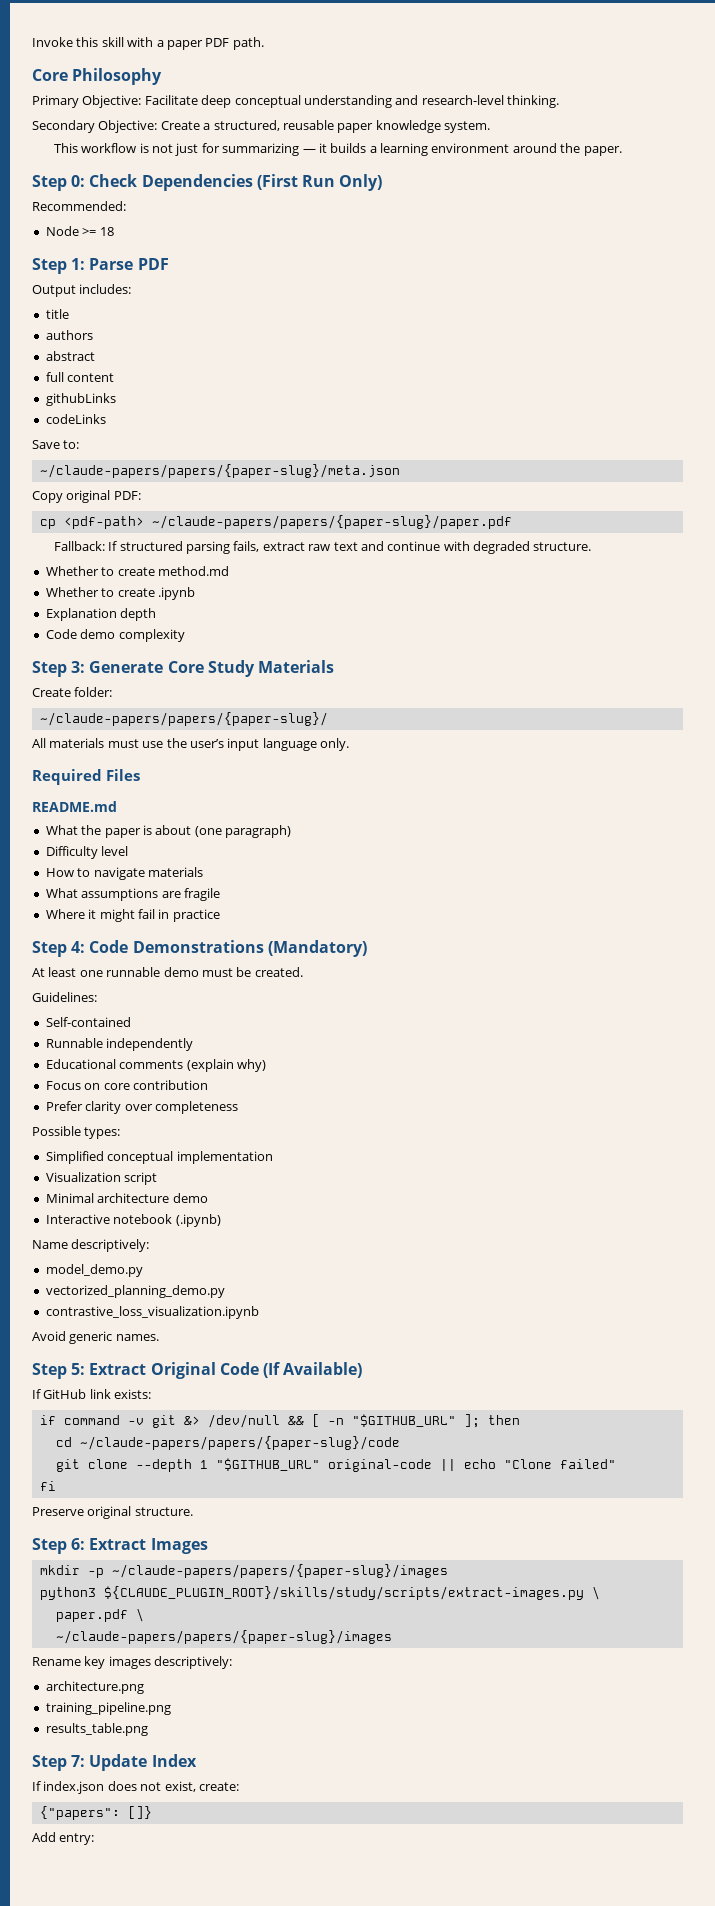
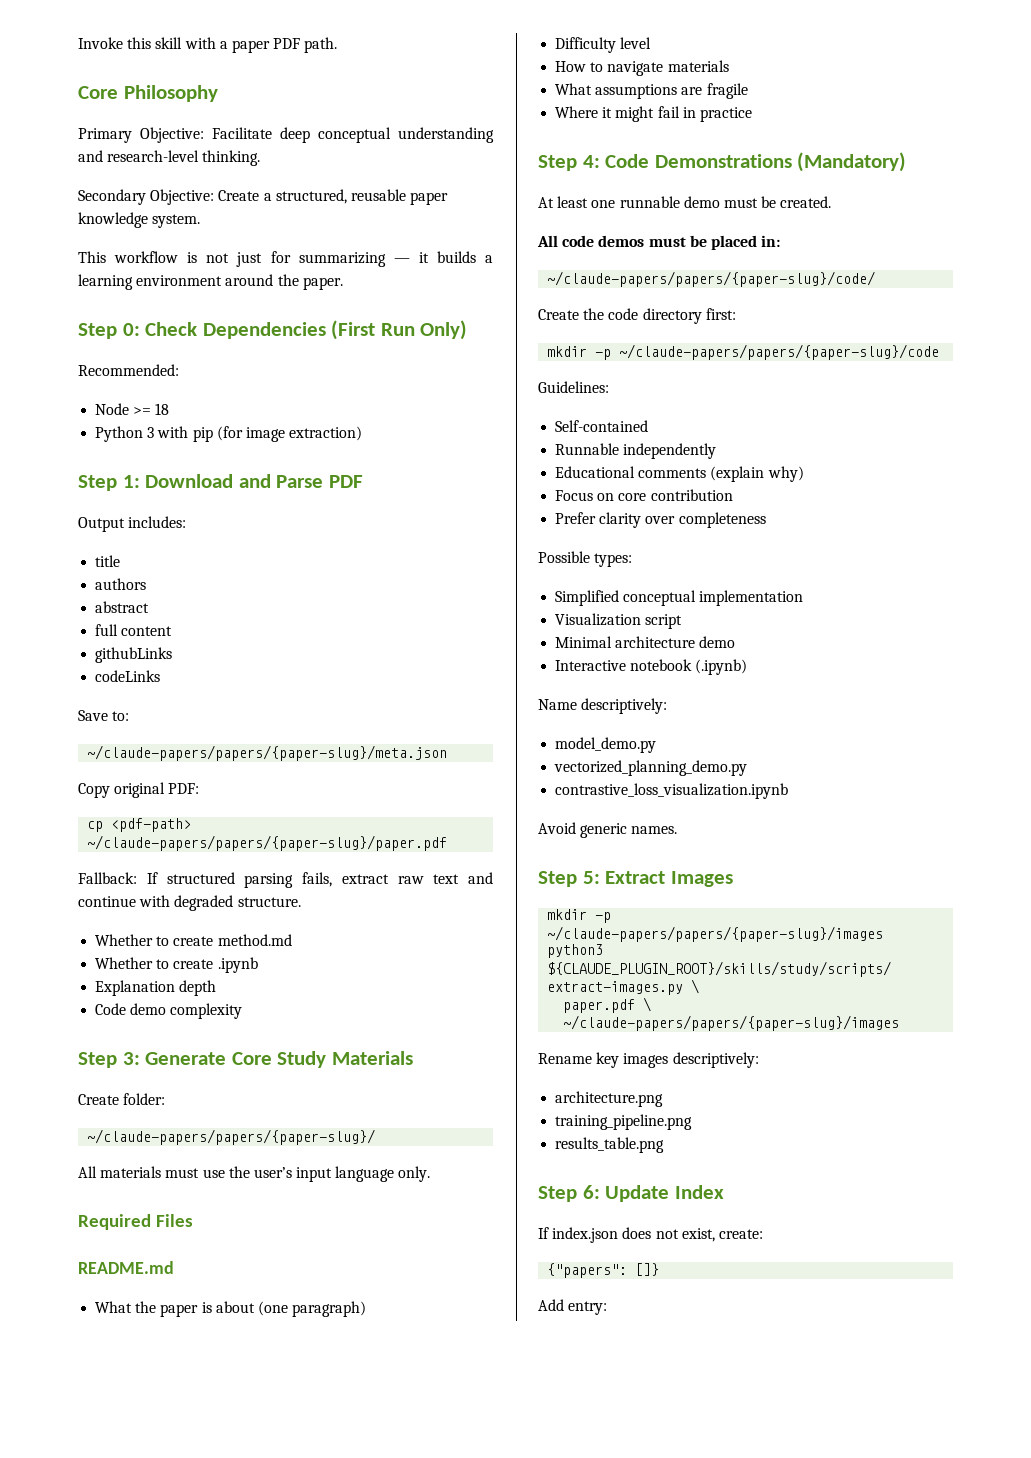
+ Python 3 with pip (for image extraction)
- Step 1: Parse PDF
+ Step 1: Download and Parse PDF
+ All code demos must be placed in:
+ ~/claude-papers/papers/{paper-slug}/code/
+ Create the code directory first:
+ mkdir -p ~/claude-papers/papers/{paper-slug}/code
- Step 5: Extract Original Code (If Available)
- If GitHub link exists:
- if command -v git &> /dev/null && [ -n "$GITHUB_URL" ]; then
- cd ~/claude-papers/papers/{paper-slug}/code
- git clone --depth 1 "$GITHUB_URL" original-code || echo "Clone failed"
- fi
- Preserve original structure.
- Step 6: Extract Images
+ Step 5: Extract Images
- Step 7: Update Index
+ Step 6: Update Index

